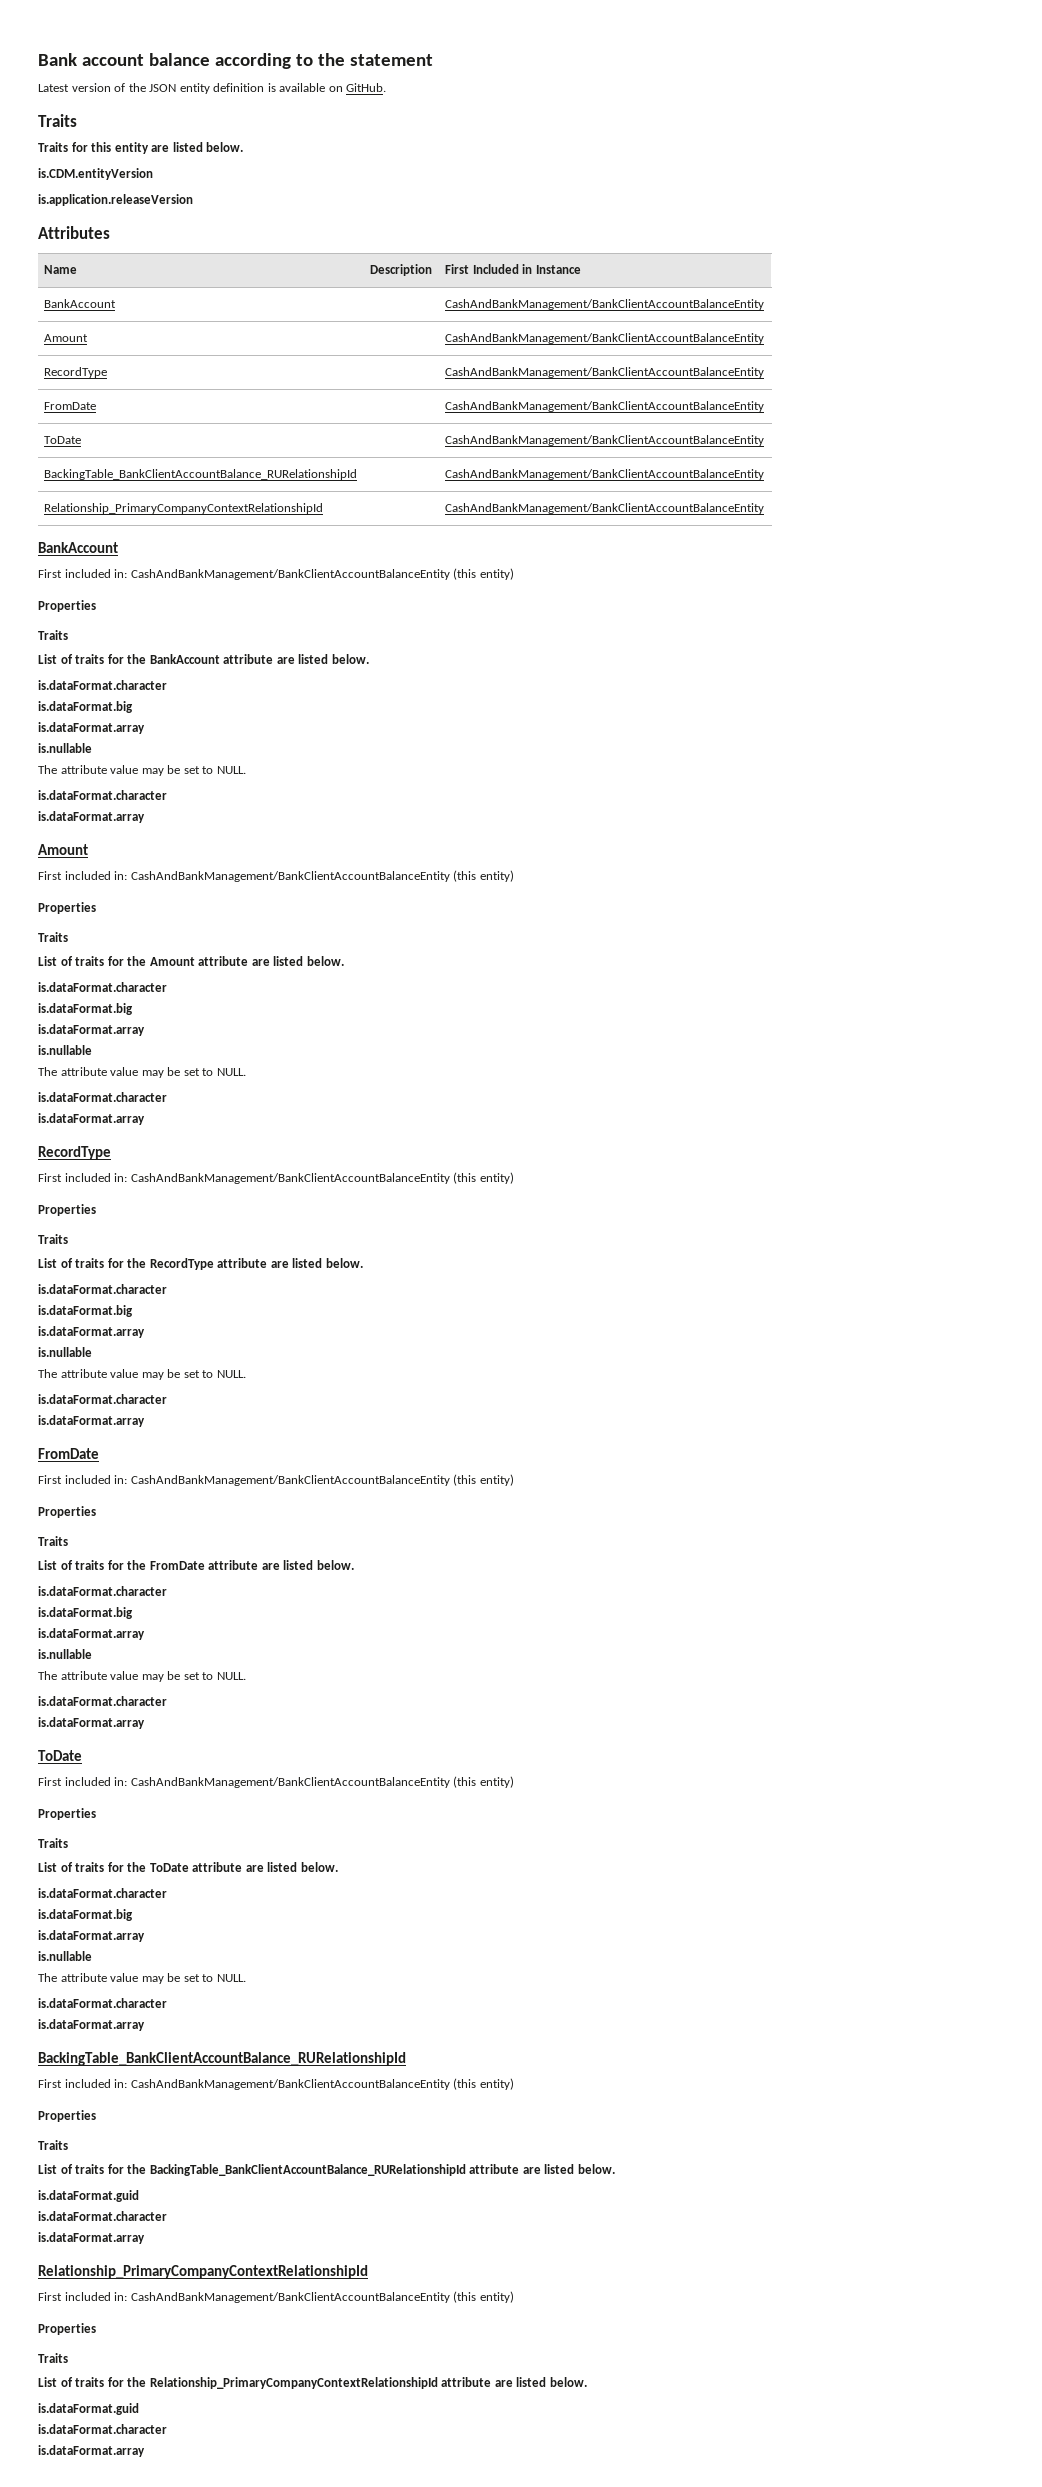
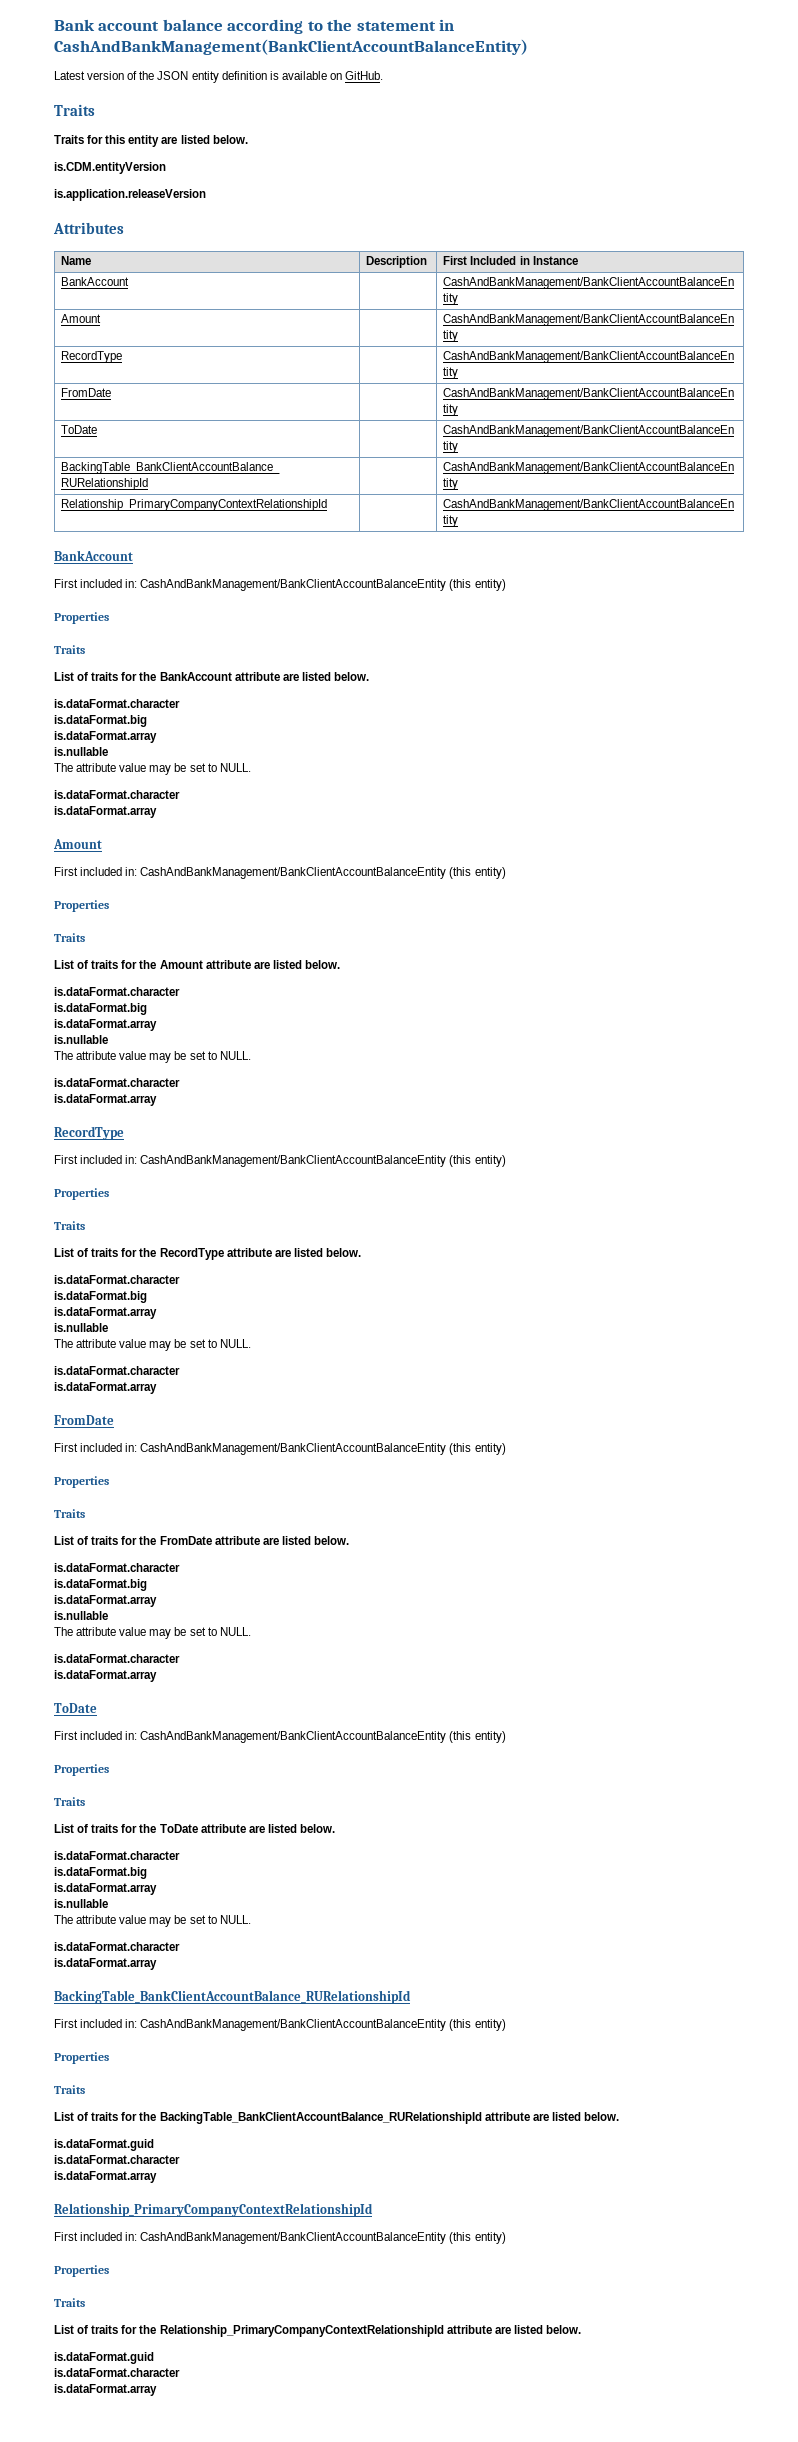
- Bank account balance according to the statement
+ Bank account balance according to the statement in CashAndBankManagement(BankClientAccountBalanceEntity)

